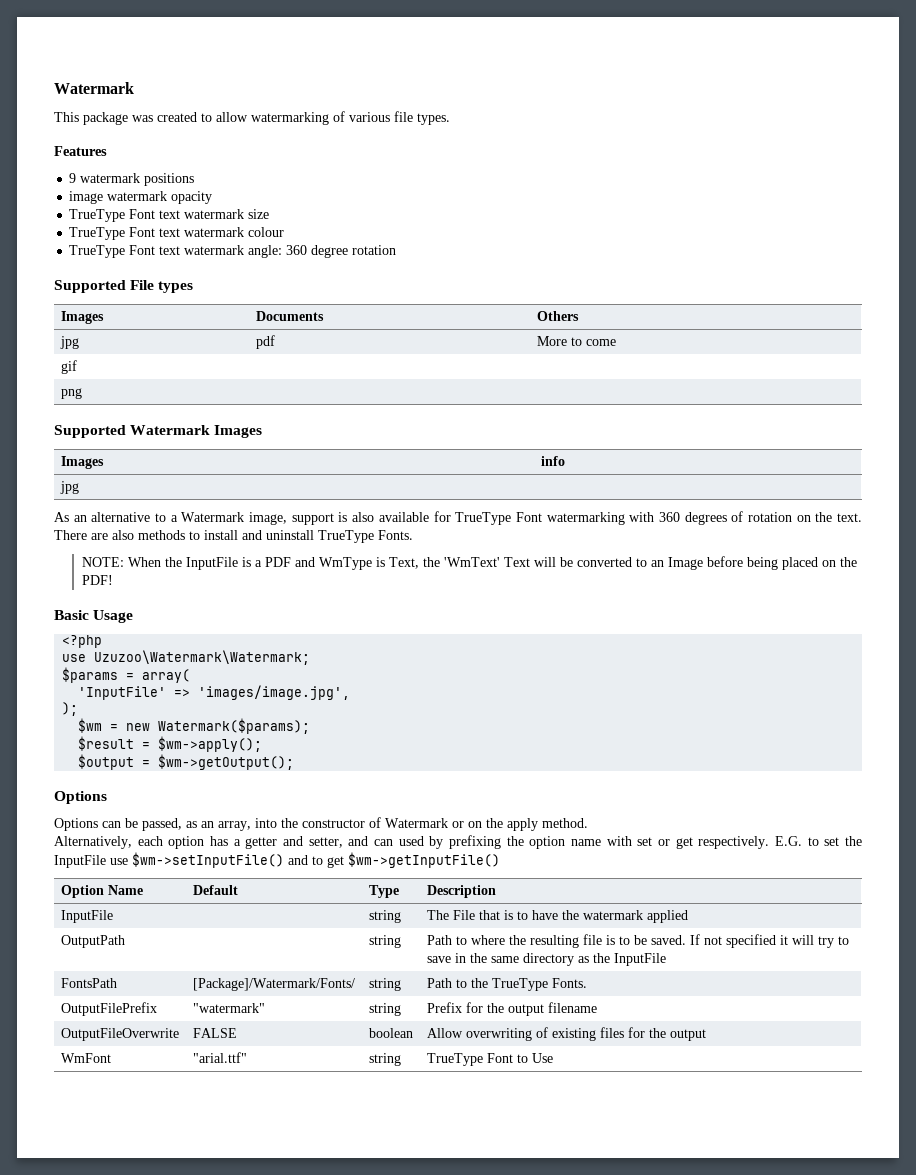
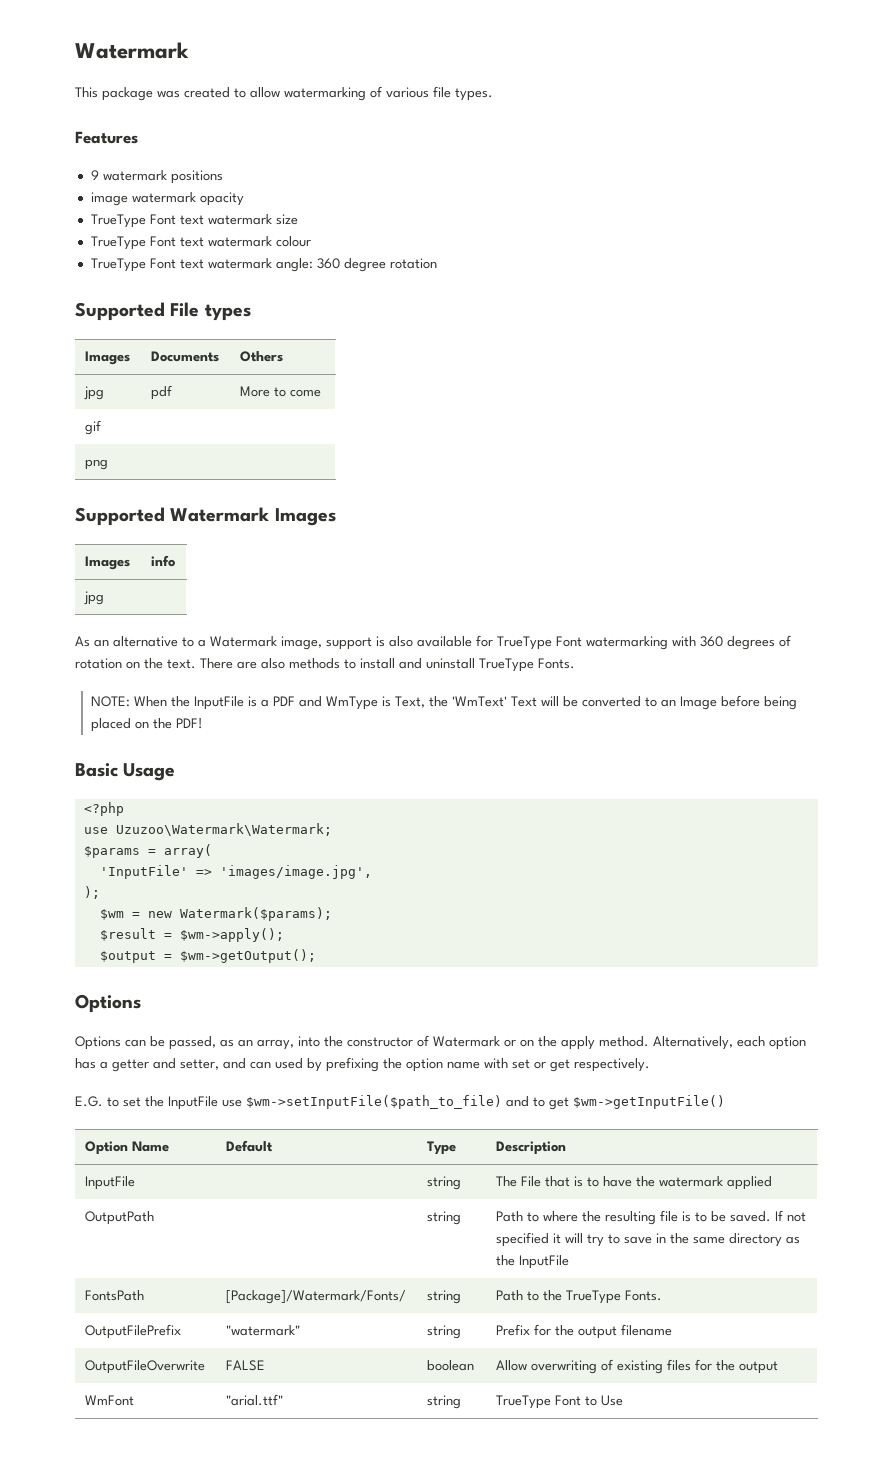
- Options can be passed, as an array, into the constructor of Watermark or on the apply method.
- Alternatively, each option has a getter and setter, and can used by prefixing the option name with set or get respectively. E.G. to set the InputFile use $wm->setInputFile() and to get $wm->getInputFile()
+ Options can be passed, as an array, into the constructor of Watermark or on the apply method. Alternatively, each option has a getter and setter, and can used by prefixing the option name with set or get respectively.
+ E.G. to set the InputFile use $wm->setInputFile($path_to_file) and to get $wm->getInputFile()

